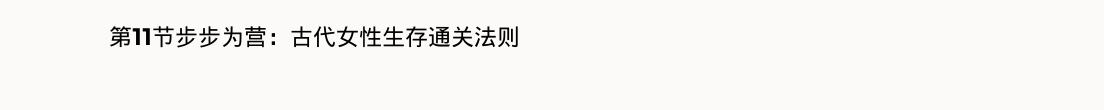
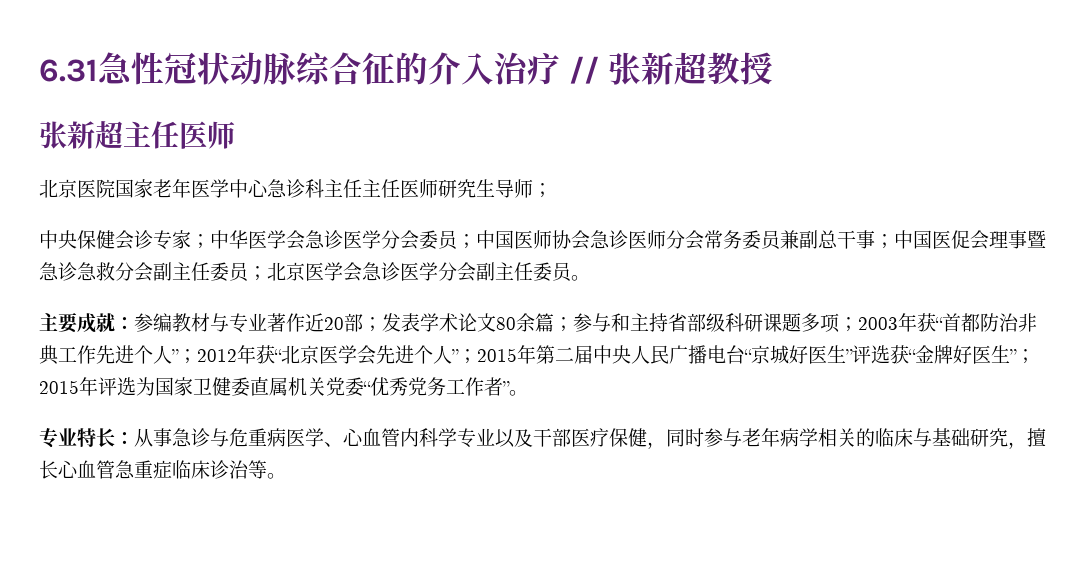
- 第11节步步为营：古代女性生存通关法则
+ 6.31急性冠状动脉综合征的介入治疗 // 张新超教授
+ 张新超主任医师
+ 北京医院国家老年医学中心急诊科主任主任医师研究生导师；
+ 中央保健会诊专家；中华医学会急诊医学分会委员；中国医师协会急诊医师分会常务委员兼副总干事；中国医促会理事暨急诊急救分会副主任委员；北京医学会急诊医学分会副主任委员。
+ 主要成就：参编教材与专业著作近20部；发表学术论文80余篇；参与和主持省部级科研课题多项；2003年获“首都防治非典工作先进个人”；2012年获“北京医学会先进个人”；2015年第二届中央人民广播电台“京城好医生”评选获“金牌好医生”；2015年评选为国家卫健委直属机关党委“优秀党务工作者”。
+ 专业特长：从事急诊与危重病医学、心血管内科学专业以及干部医疗保健，同时参与老年病学相关的临床与基础研究，擅长心血管急重症临床诊治等。

